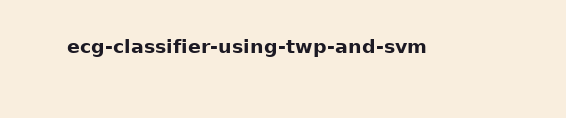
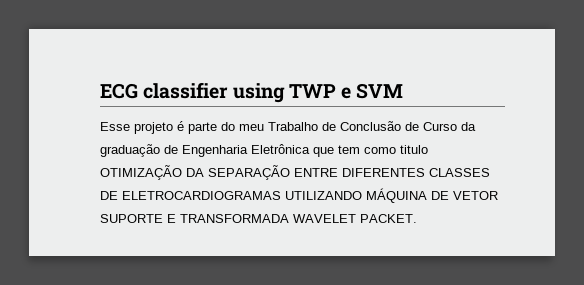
- ecg-classifier-using-twp-and-svm
+ ECG classifier using TWP e SVM
+ Esse projeto é parte do meu Trabalho de Conclusão de Curso da graduação de Engenharia Eletrônica que tem como titulo OTIMIZAÇÃO DA SEPARAÇÃO ENTRE DIFERENTES CLASSES DE ELETROCARDIOGRAMAS UTILIZANDO MÁQUINA DE VETOR SUPORTE E TRANSFORMADA WAVELET PACKET.

